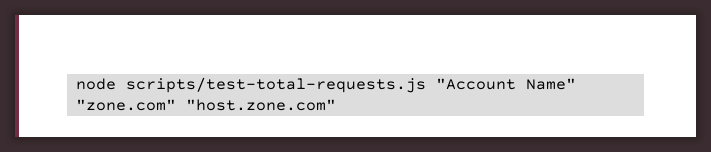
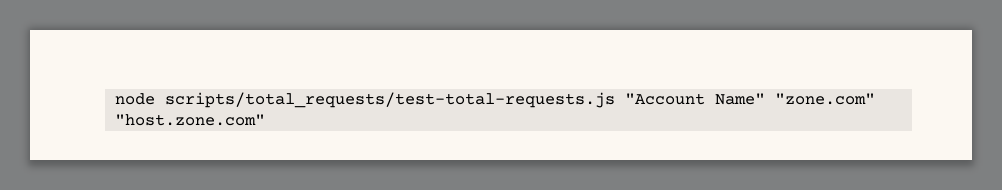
- node scripts/test-total-requests.js "Account Name" "zone.com" "host.zone.com"
+ node scripts/total_requests/test-total-requests.js "Account Name" "zone.com" "host.zone.com"

